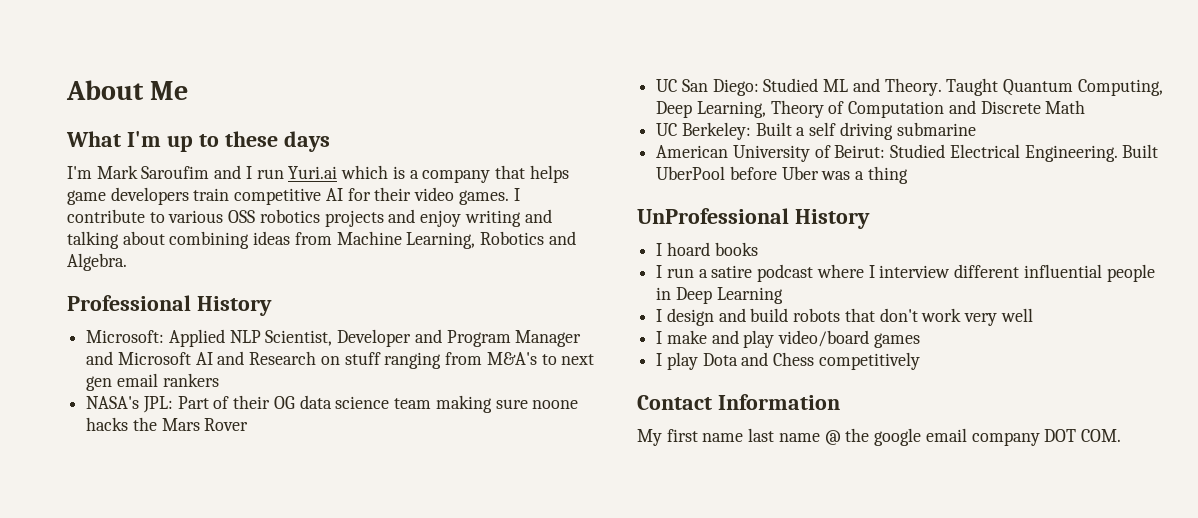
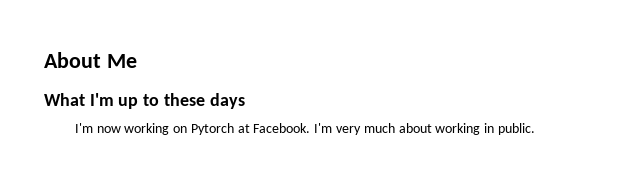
- I'm Mark Saroufim and I run Yuri.ai which is a company that helps game developers train competitive AI for their video games. I contribute to various OSS robotics projects and enjoy writing and talking about combining ideas from Machine Learning, Robotics and Algebra.
- Professional History
- Microsoft: Applied NLP Scientist, Developer and Program Manager and Microsoft AI and Research on stuff ranging from M&A's to next gen email rankers
- NASA's JPL: Part of their OG data science team making sure noone hacks the Mars Rover
- UC San Diego: Studied ML and Theory. Taught Quantum Computing, Deep Learning, Theory of Computation and Discrete Math
- UC Berkeley: Built a self driving submarine
- American University of Beirut: Studied Electrical Engineering. Built UberPool before Uber was a thing
- UnProfessional History
- I hoard books
- I run a satire podcast where I interview different influential people in Deep Learning
- I design and build robots that don't work very well
- I make and play video/board games
- I play Dota and Chess competitively
- Contact Information
- My first name last name @ the google email company DOT COM.
+ I'm now working on Pytorch at Facebook. I'm very much about working in public.

